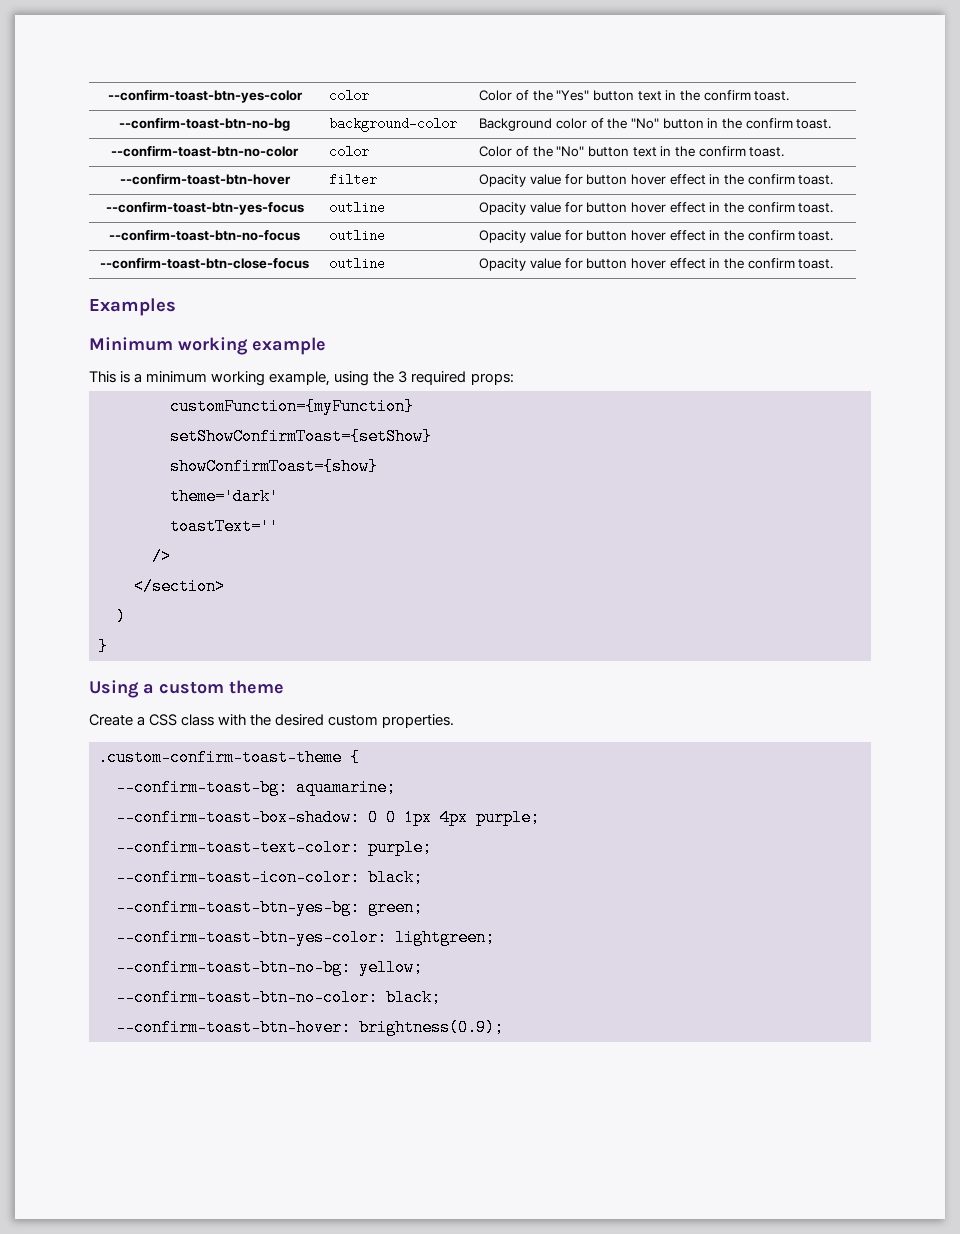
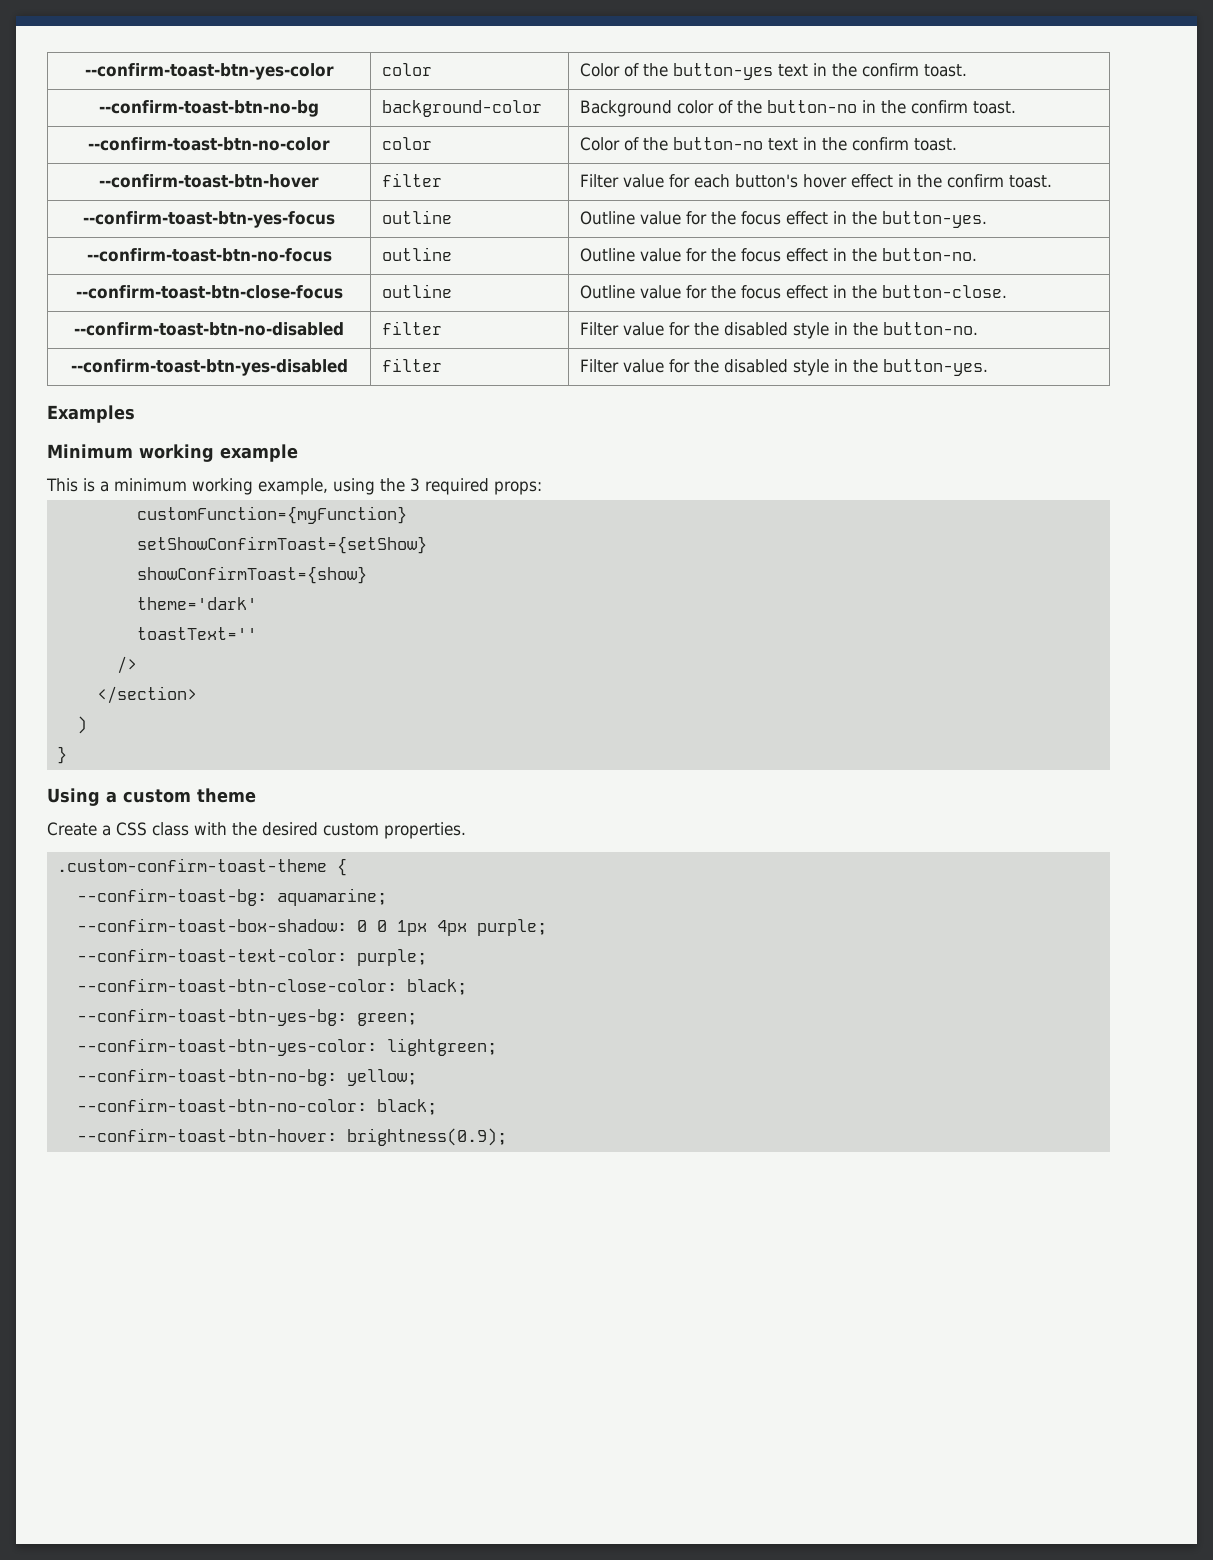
- --confirm-toast-btn-yes-color | color | Color of the "Yes" button text in the confirm toast.
+ --confirm-toast-btn-yes-color | color | Color of the button-yes text in the confirm toast.
- --confirm-toast-btn-no-bg | background-color | Background color of the "No" button in the confirm toast.
+ --confirm-toast-btn-no-bg | background-color | Background color of the button-no in the confirm toast.
- --confirm-toast-btn-no-color | color | Color of the "No" button text in the confirm toast.
+ --confirm-toast-btn-no-color | color | Color of the button-no text in the confirm toast.
- --confirm-toast-btn-hover | filter | Opacity value for button hover effect in the confirm toast.
+ --confirm-toast-btn-hover | filter | Filter value for each button's hover effect in the confirm toast.
- --confirm-toast-btn-yes-focus | outline | Opacity value for button hover effect in the confirm toast.
+ --confirm-toast-btn-yes-focus | outline | Outline value for the focus effect in the button-yes.
- --confirm-toast-btn-no-focus | outline | Opacity value for button hover effect in the confirm toast.
+ --confirm-toast-btn-no-focus | outline | Outline value for the focus effect in the button-no.
- --confirm-toast-btn-close-focus | outline | Opacity value for button hover effect in the confirm toast.
+ --confirm-toast-btn-close-focus | outline | Outline value for the focus effect in the button-close.
+ --confirm-toast-btn-no-disabled | filter | Filter value for the disabled style in the button-no.
+ --confirm-toast-btn-yes-disabled | filter | Filter value for the disabled style in the button-yes.
- --confirm-toast-icon-color: black;
+ --confirm-toast-btn-close-color: black;

